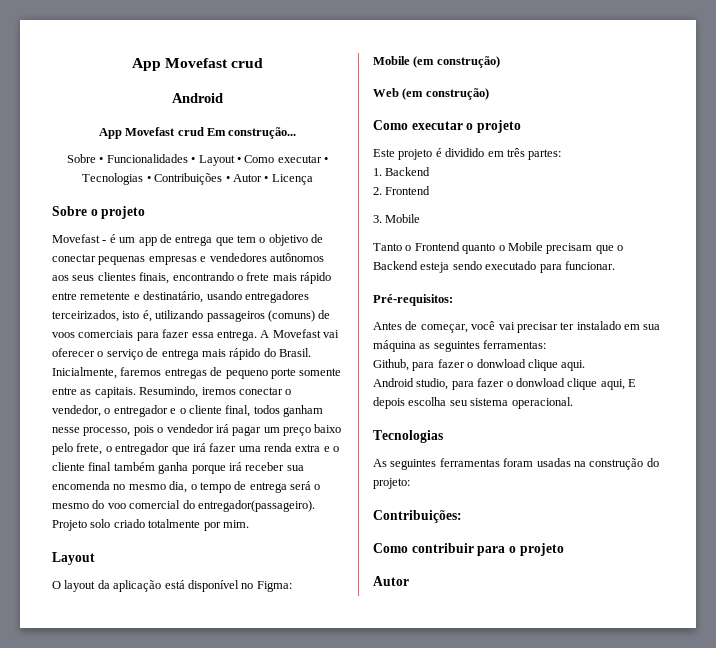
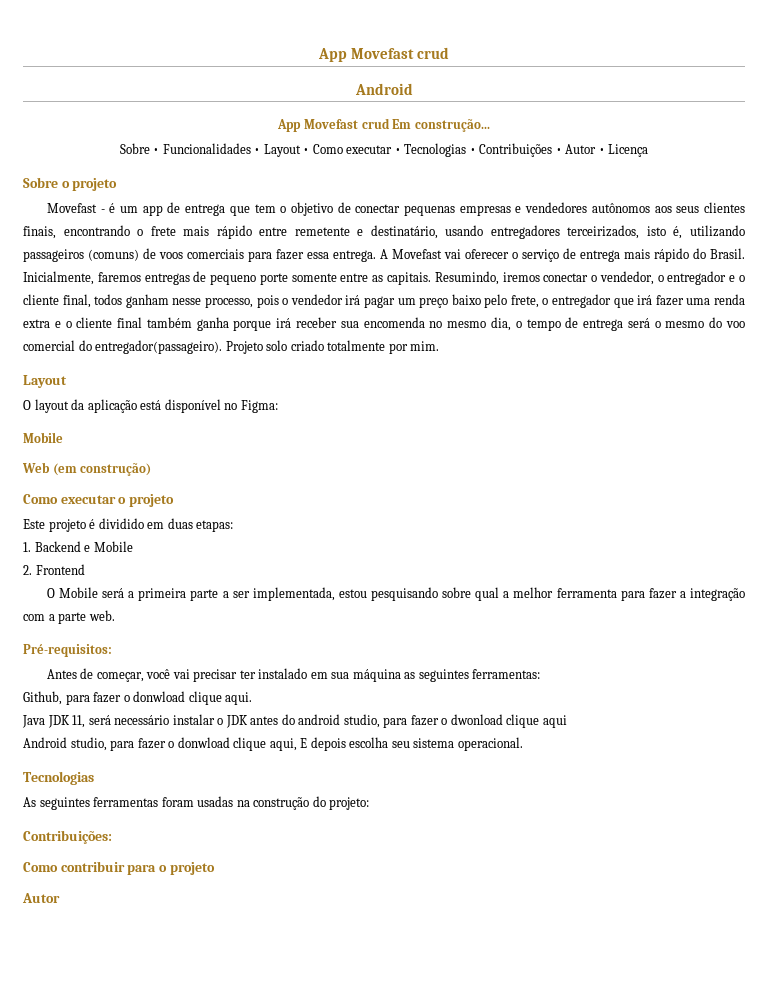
  O layout da aplicação está disponível no Figma:
- Mobile (em construção)
+ Mobile
- Este projeto é dividido em três partes:
+ Este projeto é dividido em duas etapas:
- 1. Backend
+ 1. Backend e Mobile
- 3. Mobile
- Tanto o Frontend quanto o Mobile precisam que o Backend esteja sendo executado para funcionar.
+ O Mobile será a primeira parte a ser implementada, estou pesquisando sobre qual a melhor ferramenta para fazer a integração com a parte web.
+ Java JDK 11, será necessário instalar o JDK antes do android studio, para fazer o dwonload clique aqui

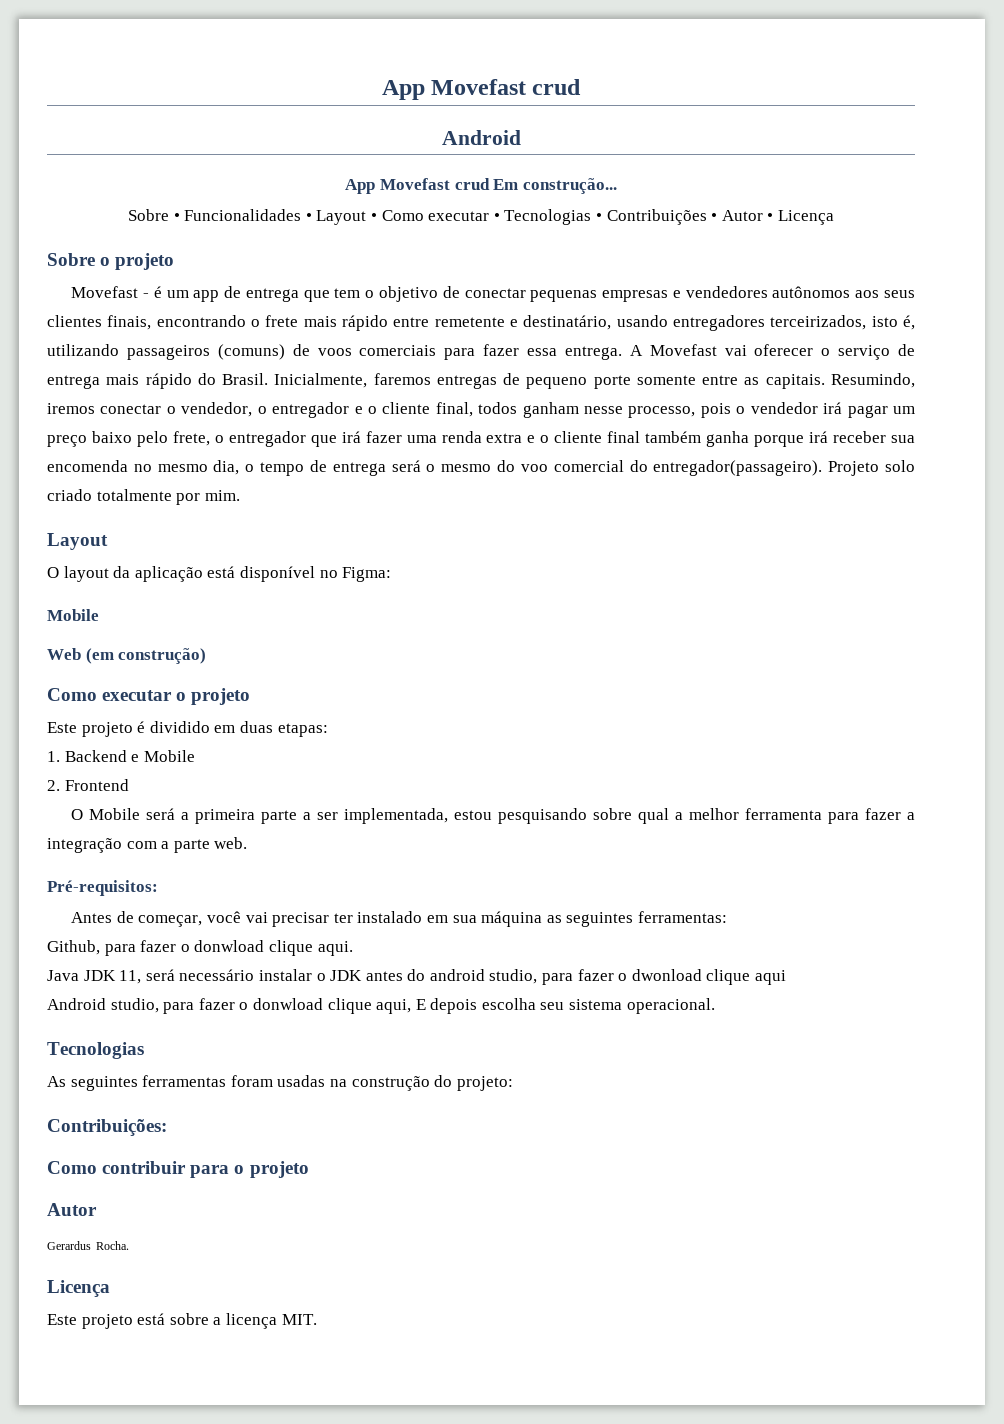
+ Gerardus Rocha.
+ Licença
+ Este projeto está sobre a licença MIT.

